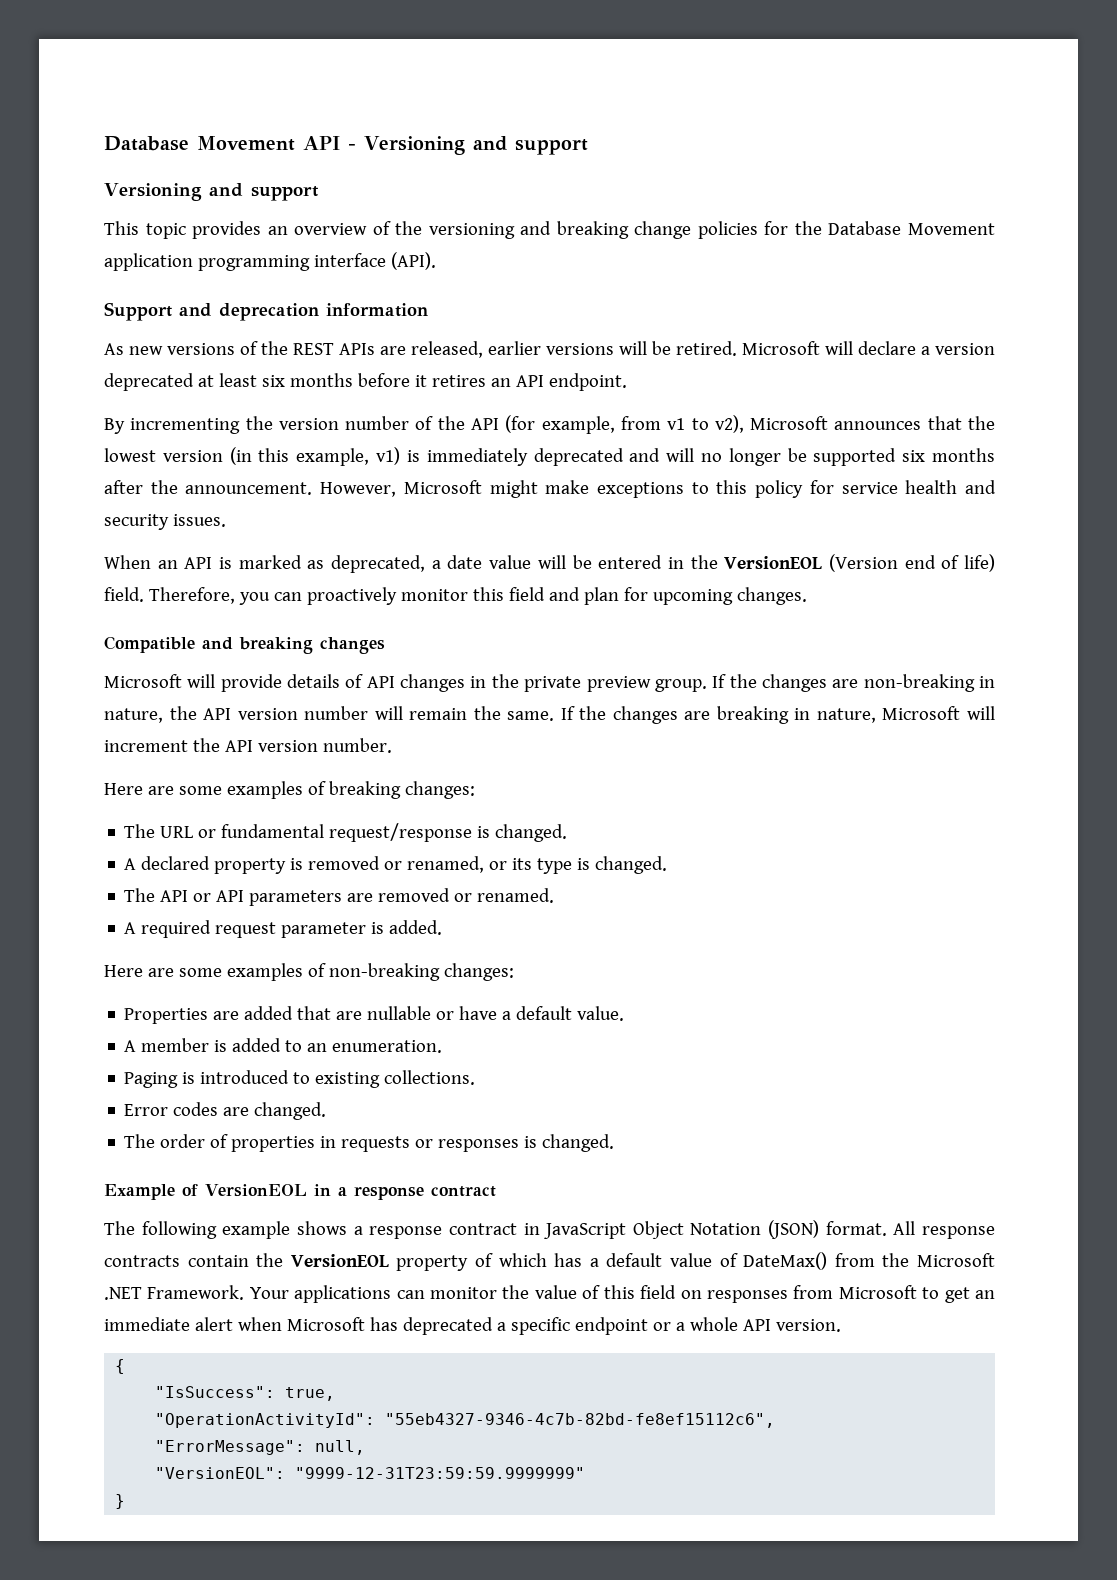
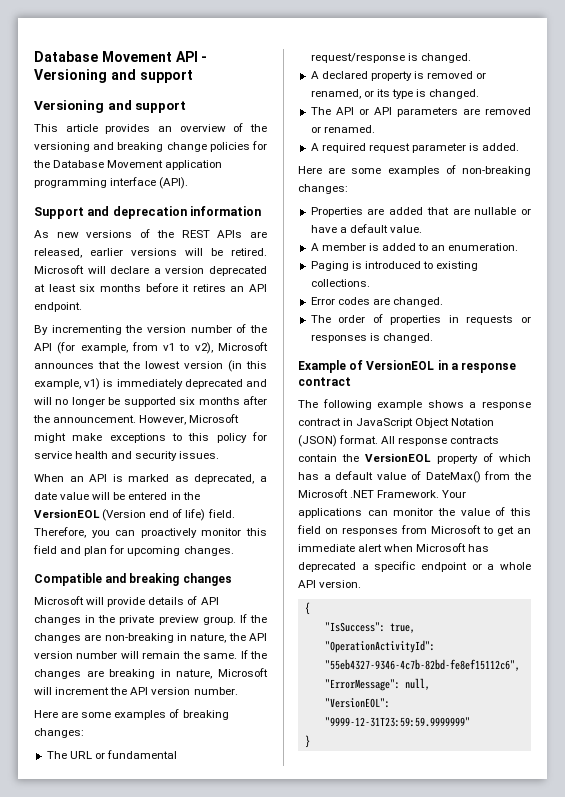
- This topic provides an overview of the versioning and breaking change policies for the Database Movement application programming interface (API).
+ This article provides an overview of the versioning and breaking change policies for the Database Movement application programming interface (API).

